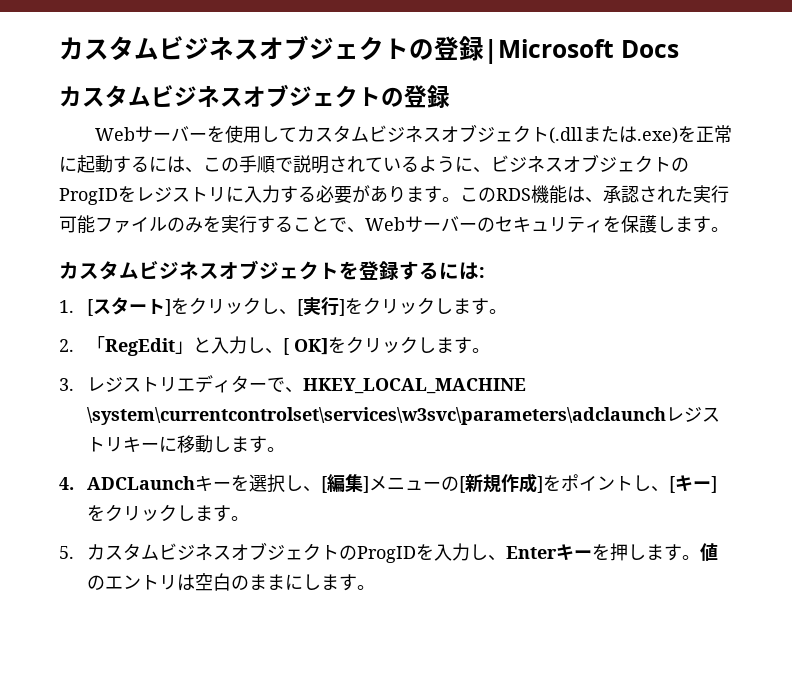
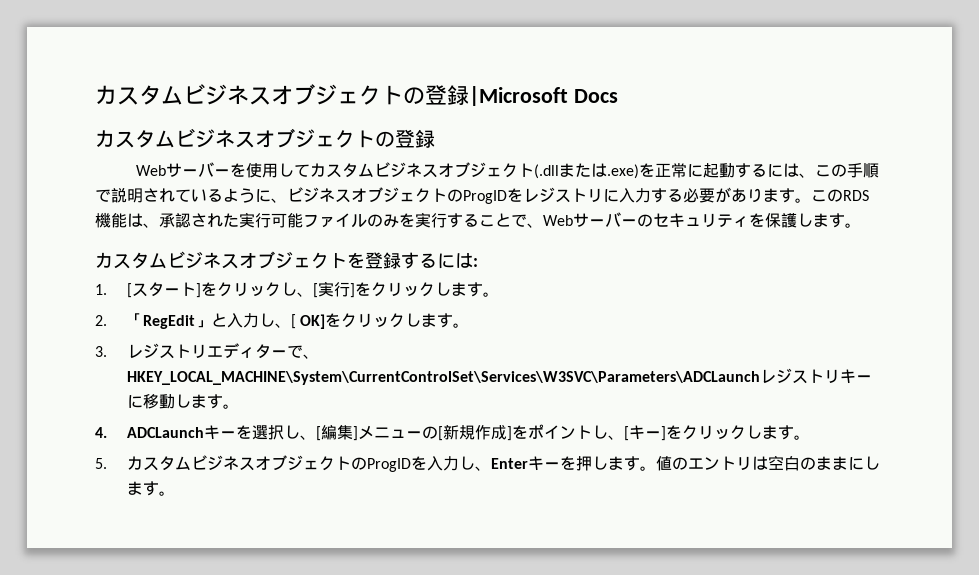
- 3.レジストリエディターで、HKEY_LOCAL_MACHINE \system\currentcontrolset\services\w3svc\parameters\adclaunchレジストリキーに移動します。
+ 3.レジストリエディターで、HKEY_LOCAL_MACHINE\System\CurrentControlSet\Services\W3SVC\Parameters\ADCLaunchレジストリキーに移動します。

